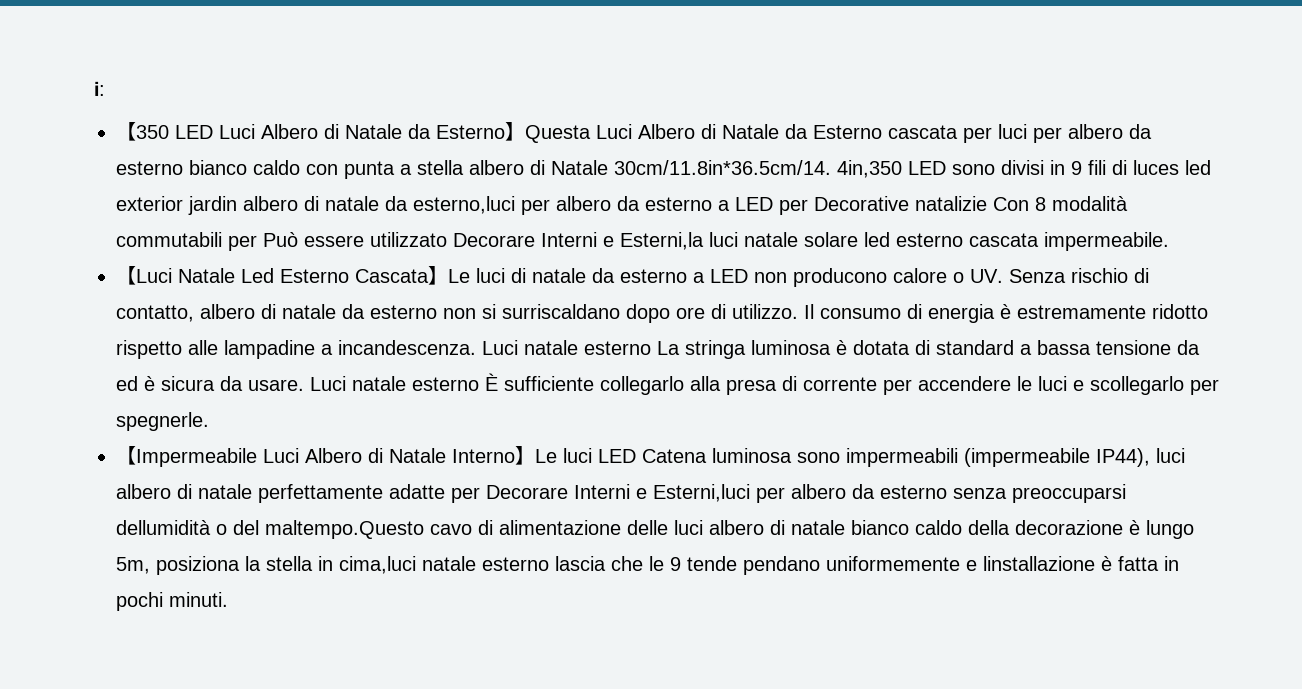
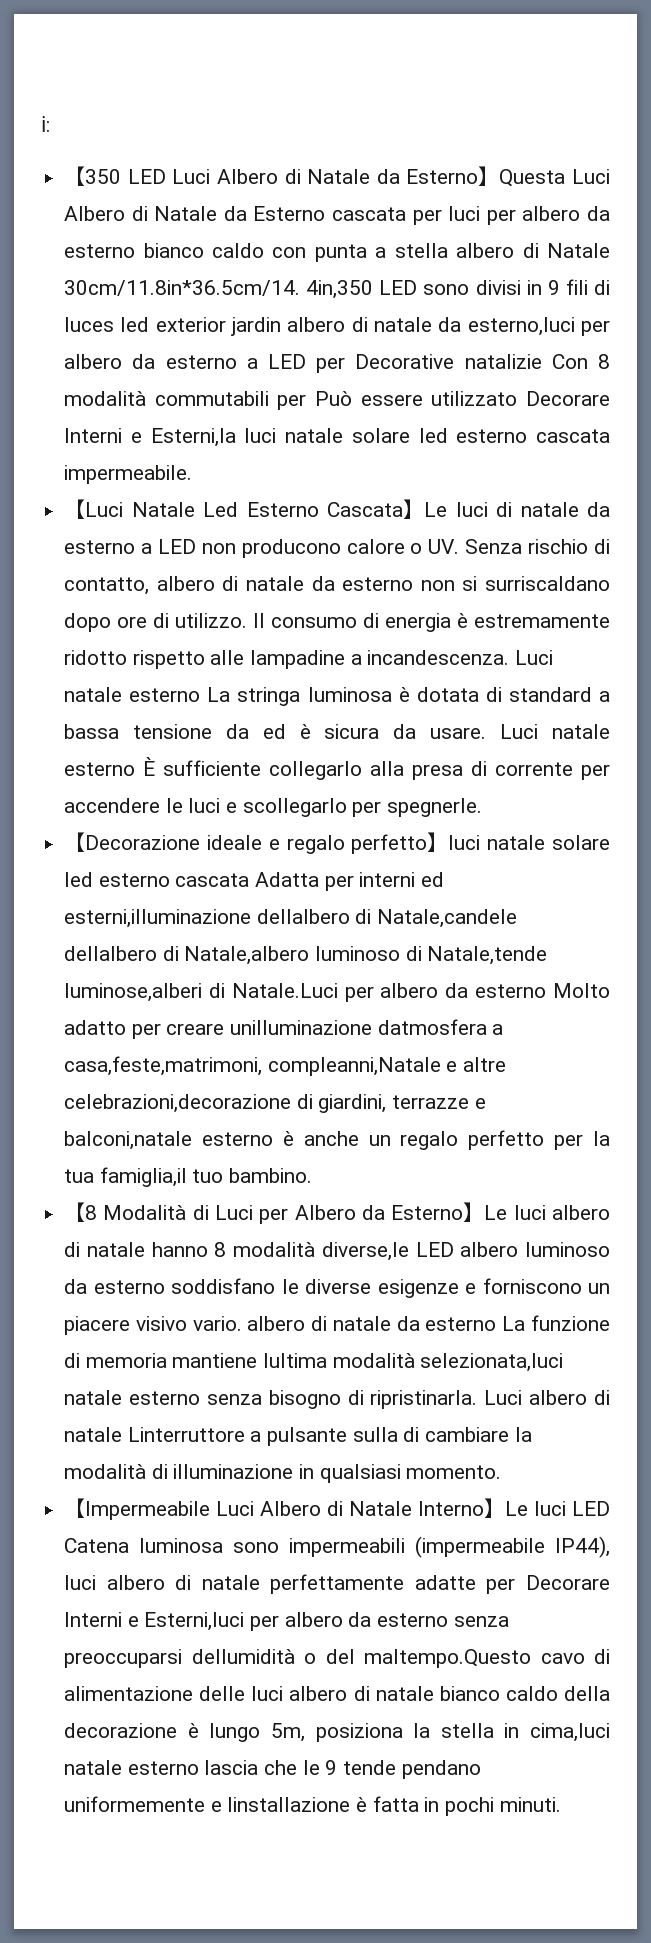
+ 【Decorazione ideale e regalo perfetto】luci natale solare led esterno cascata Adatta per interni ed esterni,illuminazione dellalbero di Natale,candele dellalbero di Natale,albero luminoso di Natale,tende luminose,alberi di Natale.Luci per albero da esterno Molto adatto per creare unilluminazione datmosfera a casa,feste,matrimoni, compleanni,Natale e altre celebrazioni,decorazione di giardini, terrazze e balconi,natale esterno è anche un regalo perfetto per la tua famiglia,il tuo bambino.
+ 【8 Modalità di Luci per Albero da Esterno】Le luci albero di natale hanno 8 modalità diverse,le LED albero luminoso da esterno soddisfano le diverse esigenze e forniscono un piacere visivo vario. albero di natale da esterno La funzione di memoria mantiene lultima modalità selezionata,luci natale esterno senza bisogno di ripristinarla. Luci albero di natale Linterruttore a pulsante sulla di cambiare la modalità di illuminazione in qualsiasi momento.

